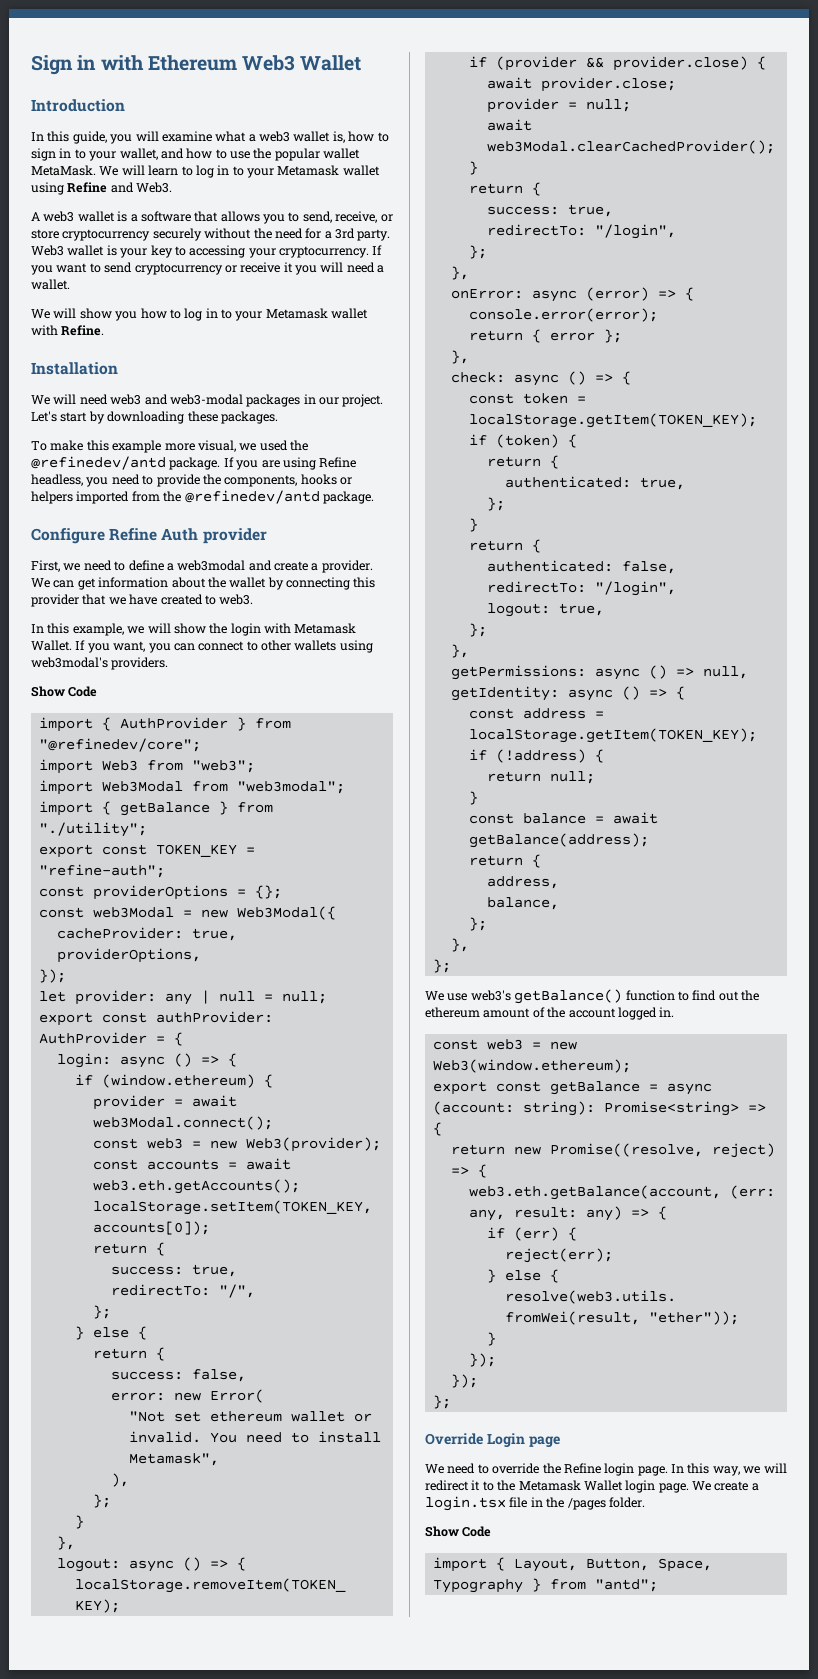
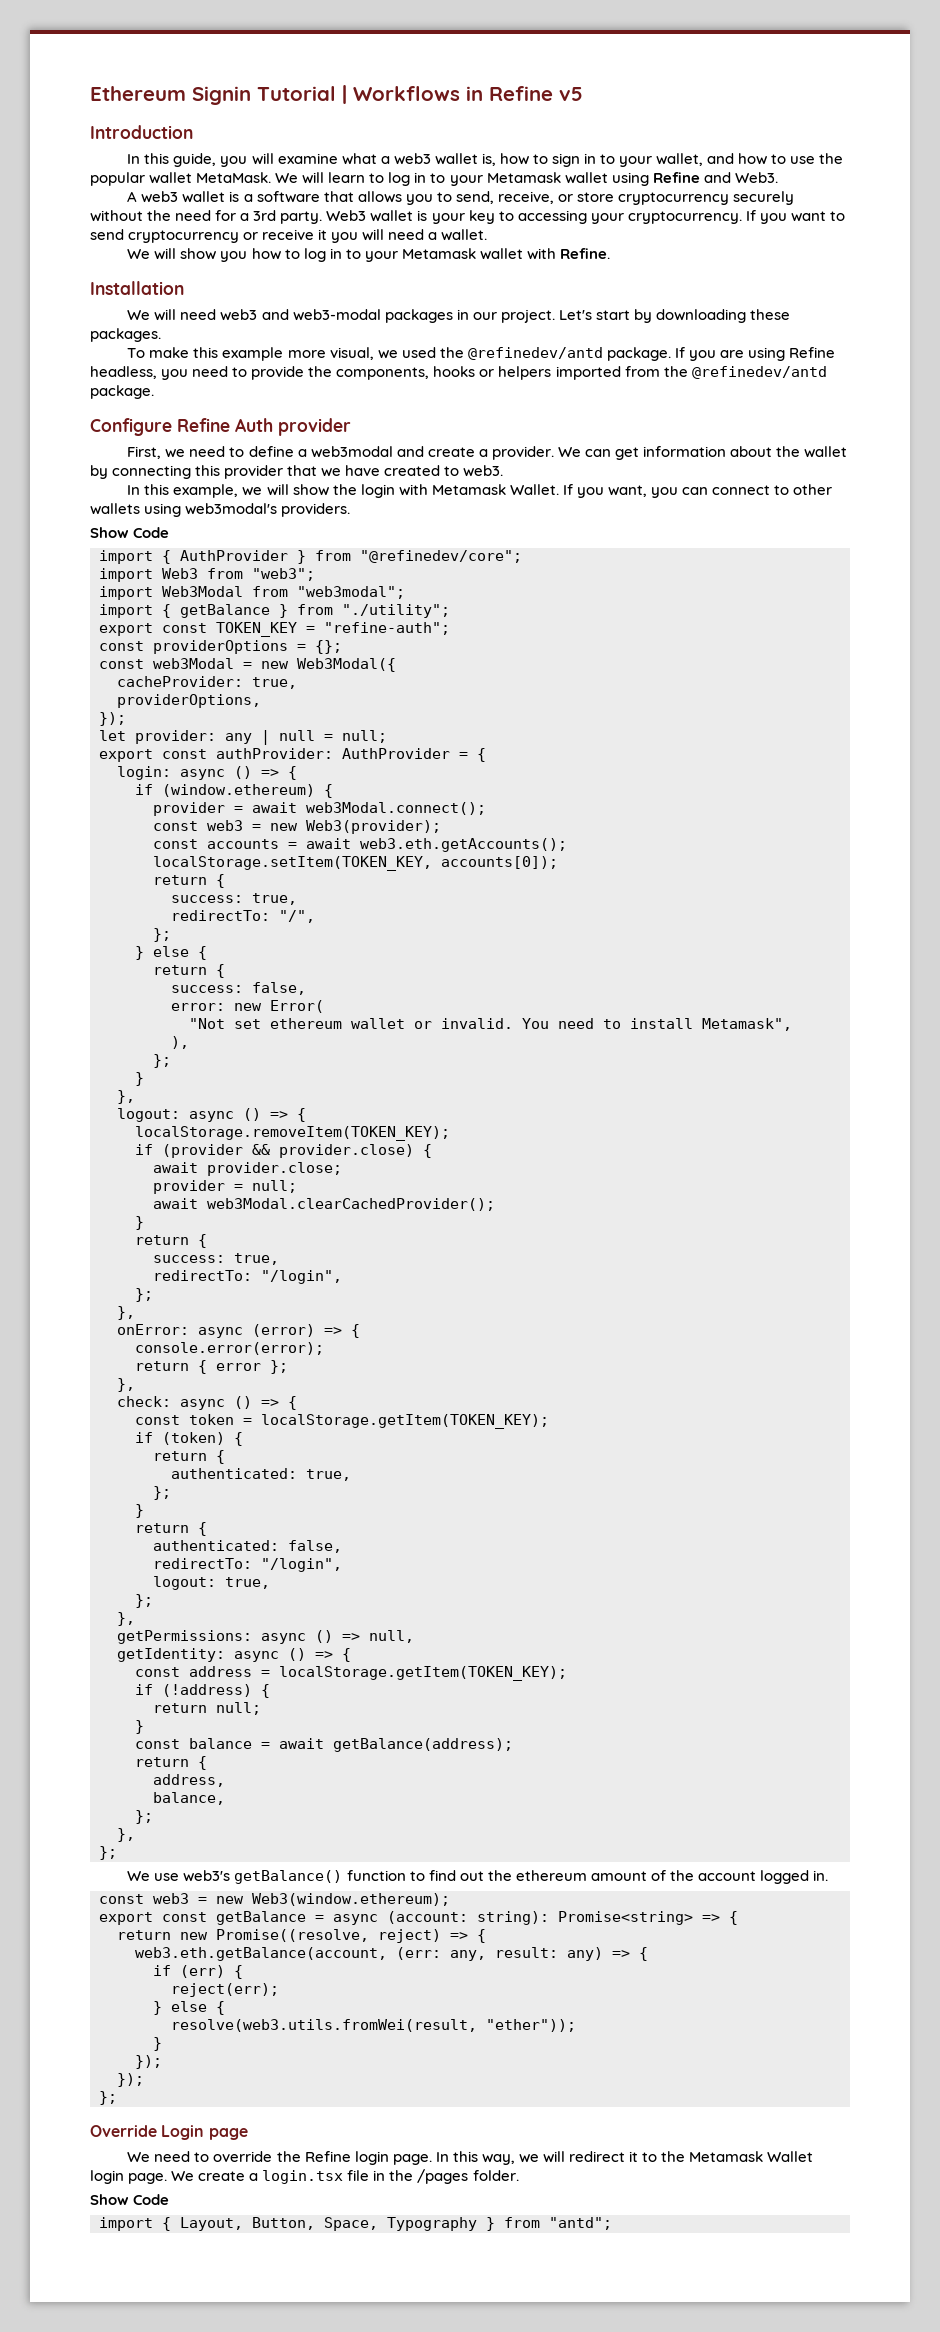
- Sign in with Ethereum Web3 Wallet
+ Ethereum Signin Tutorial | Workflows in Refine v5

